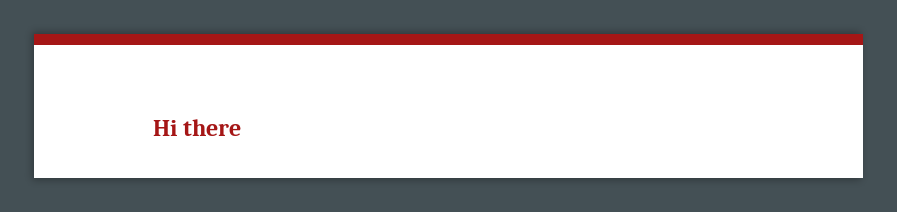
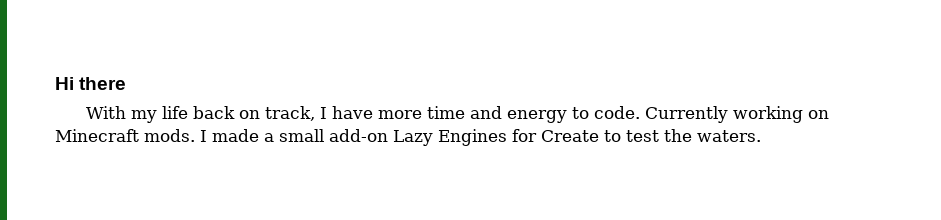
+ With my life back on track, I have more time and energy to code. Currently working on Minecraft mods. I made a small add-on Lazy Engines for Create to test the waters.

